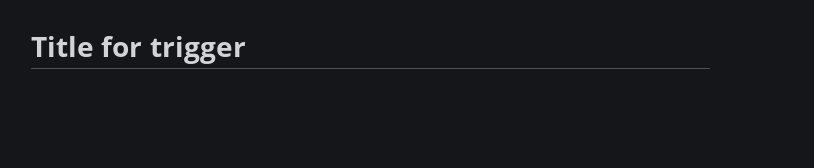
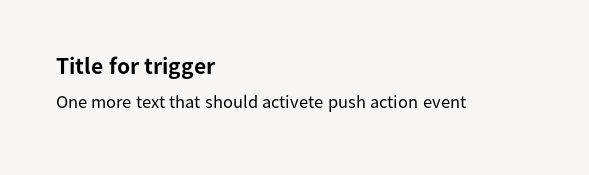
+ One more text that should activete push action event

